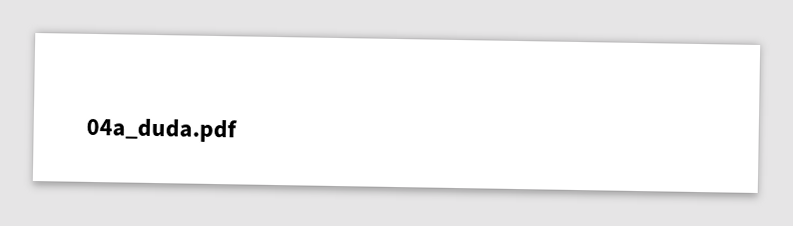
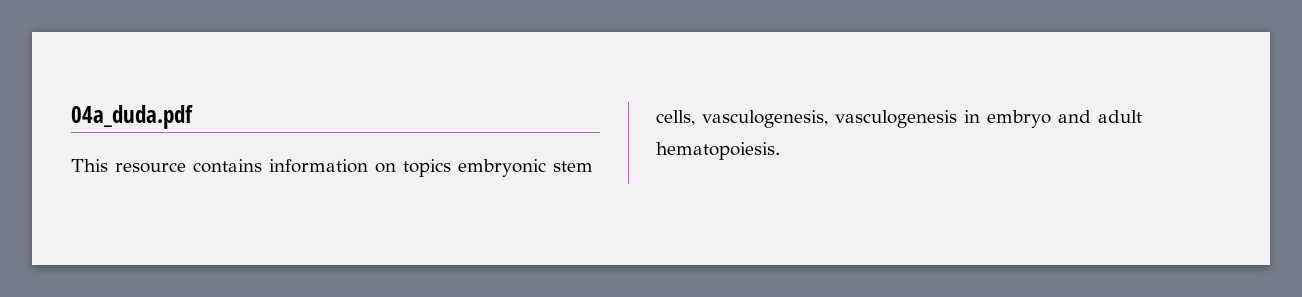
+ This resource contains information on topics embryonic stem cells, vasculogenesis, vasculogenesis in embryo and adult hematopoiesis.

